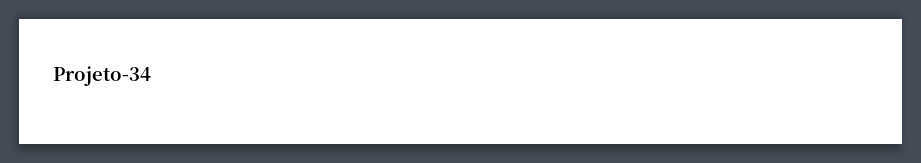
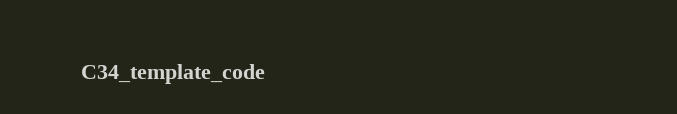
- Projeto-34
+ C34_template_code

